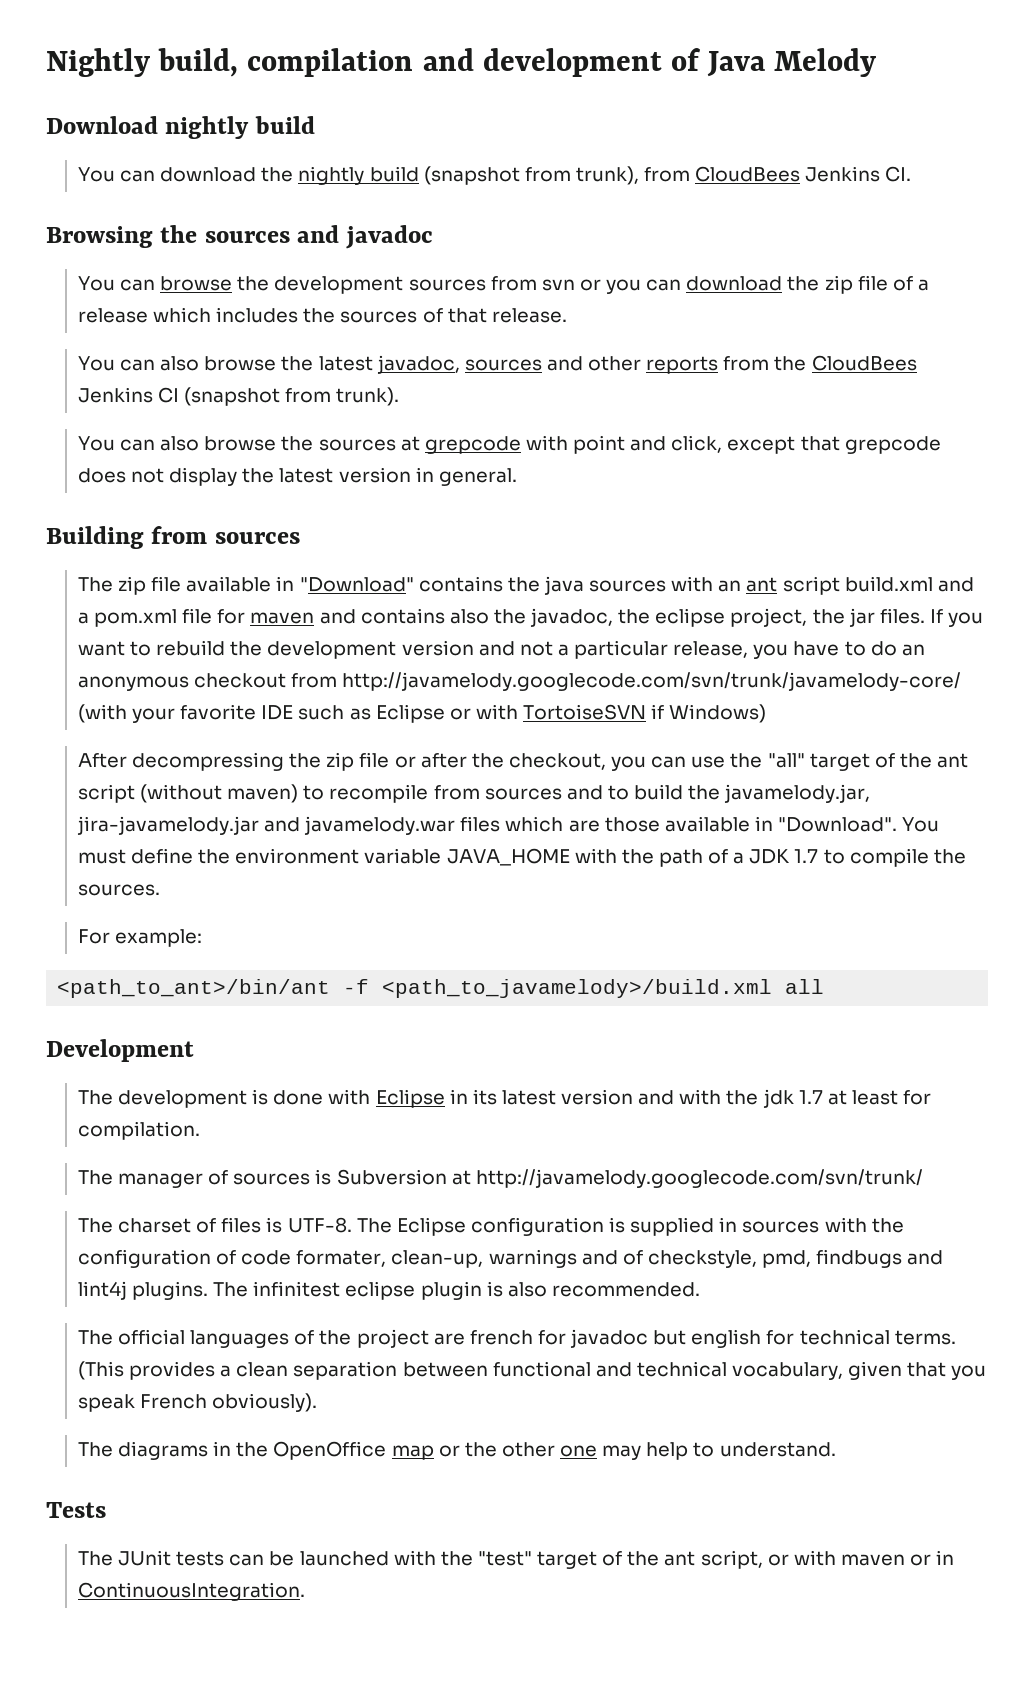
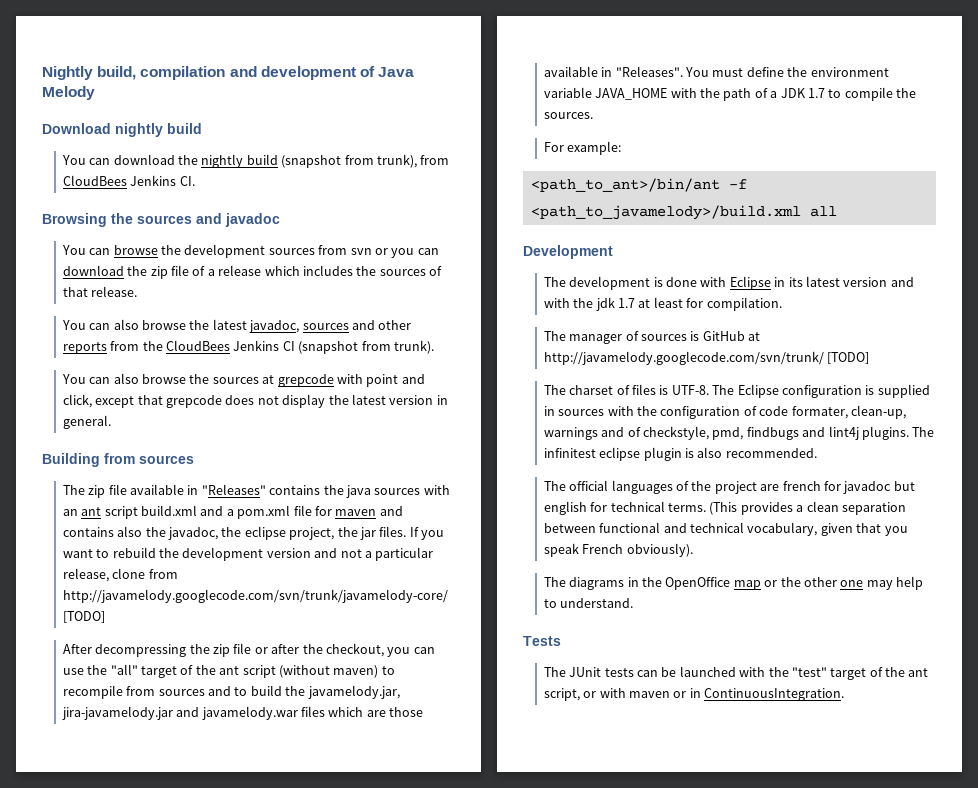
- The zip file available in "Download" contains the java sources with an ant script build.xml and a pom.xml file for maven and contains also the javadoc, the eclipse project, the jar files.
+ The zip file available in "Releases" contains the java sources with an ant script build.xml and a pom.xml file for maven and contains also the javadoc, the eclipse project, the jar files.
- If you want to rebuild the development version and not a particular release, you have to do an anonymous checkout from http://javamelody.googlecode.com/svn/trunk/javamelody-core/ (with your favorite IDE such as Eclipse or with TortoiseSVN if Windows)
+ If you want to rebuild the development version and not a particular release, clone from http://javamelody.googlecode.com/svn/trunk/javamelody-core/ [TODO]
- After decompressing the zip file or after the checkout, you can use the "all" target of the ant script (without maven) to recompile from sources and to build the javamelody.jar, jira-javamelody.jar and javamelody.war files which are those available in "Download".
+ After decompressing the zip file or after the checkout, you can use the "all" target of the ant script (without maven) to recompile from sources and to build the javamelody.jar, jira-javamelody.jar and javamelody.war files which are those available in "Releases".
- The manager of sources is Subversion at http://javamelody.googlecode.com/svn/trunk/
+ The manager of sources is GitHub at http://javamelody.googlecode.com/svn/trunk/ [TODO]

